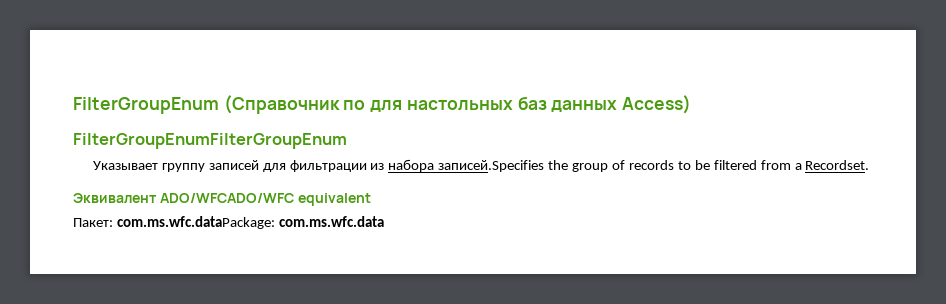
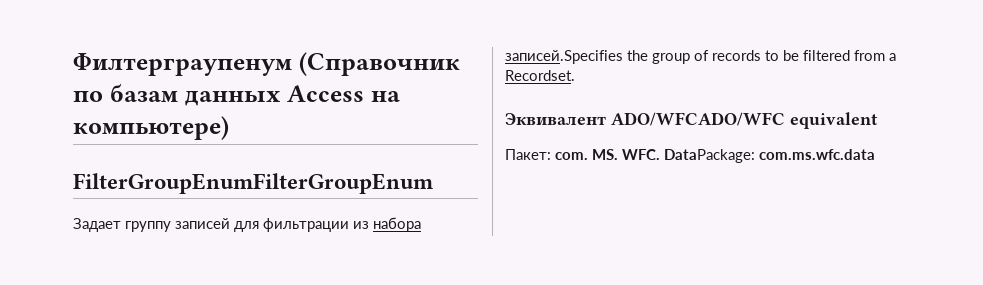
- FilterGroupEnum (Справочник по для настольных баз данных Access)
+ Филтерграупенум (Справочник по базам данных Access на компьютере)
- Указывает группу записей для фильтрации из набора записей.Specifies the group of records to be filtered from a Recordset.
+ Задает группу записей для фильтрации из набора записей.Specifies the group of records to be filtered from a Recordset.
- Пакет: com.ms.wfc.dataPackage: com.ms.wfc.data
+ Пакет: com. MS. WFC. DataPackage: com.ms.wfc.data

